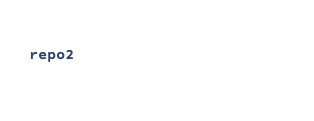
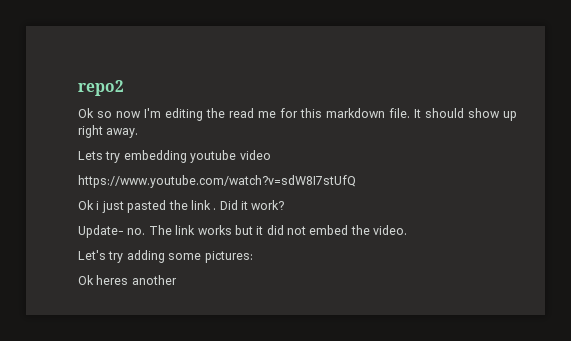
+ Ok so now I'm editing the read me for this markdown file. It should show up right away.
+ Lets try embedding youtube video
+ https://www.youtube.com/watch?v=sdW8I7stUfQ
+ Ok i just pasted the link . Did it work?
+ Update- no. The link works but it did not embed the video.
+ Let's try adding some pictures:
+ Ok heres another

